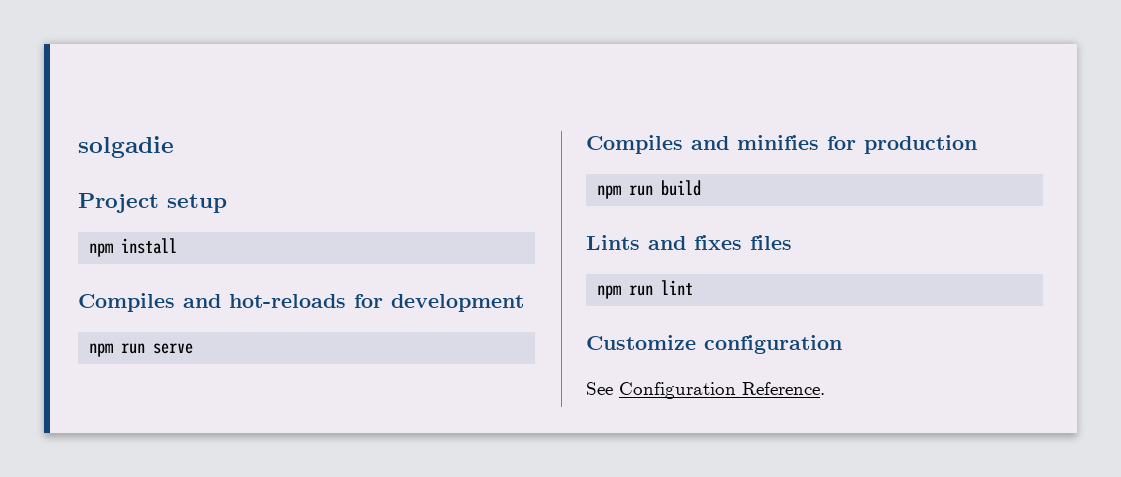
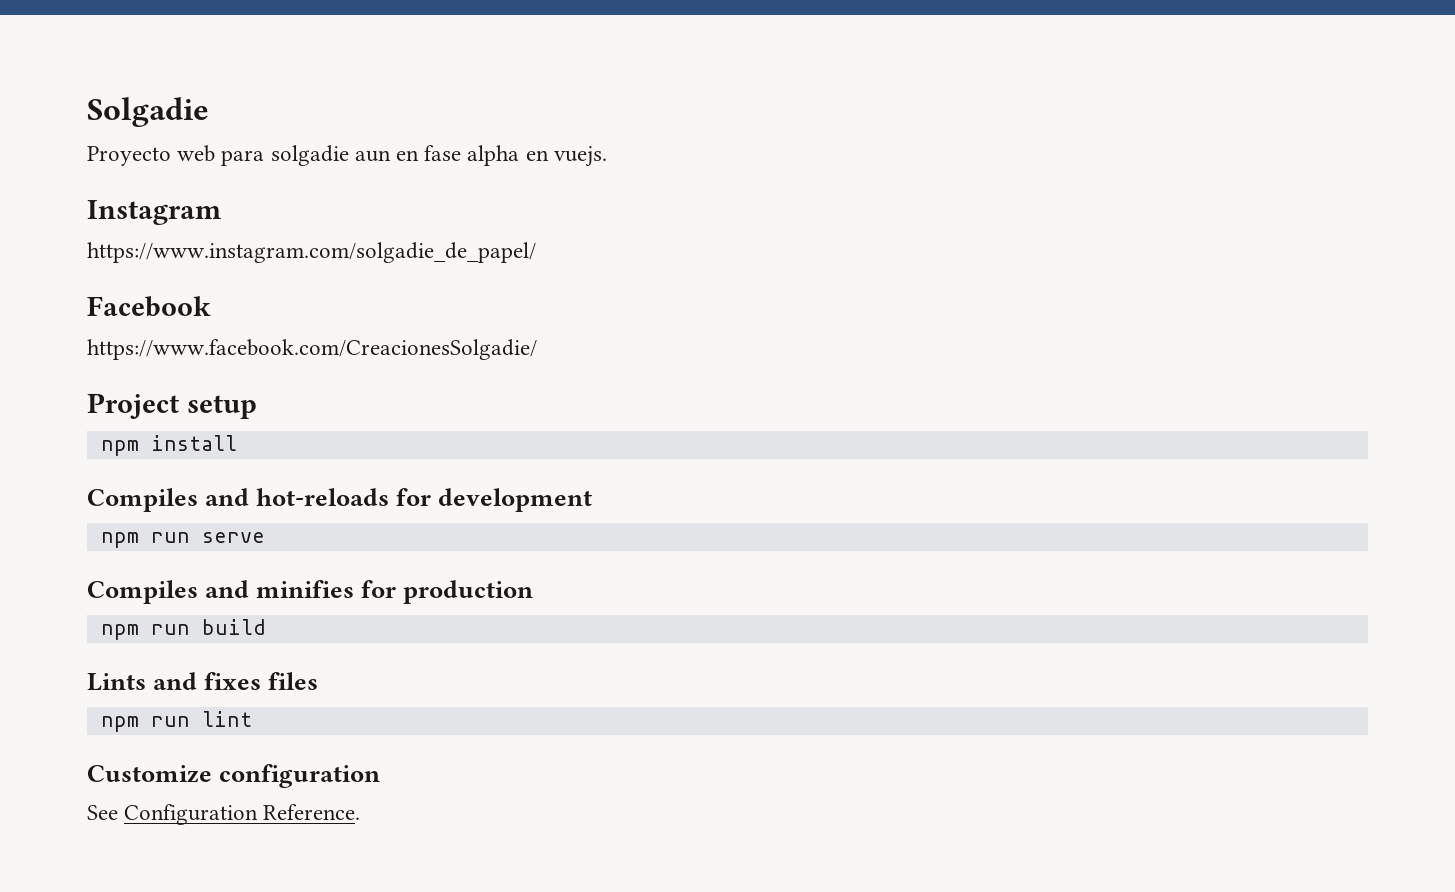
- solgadie
+ Solgadie
+ Proyecto web para solgadie aun en fase alpha en vuejs.
+ Instagram
+ https://www.instagram.com/solgadie_de_papel/
+ Facebook
+ https://www.facebook.com/CreacionesSolgadie/

